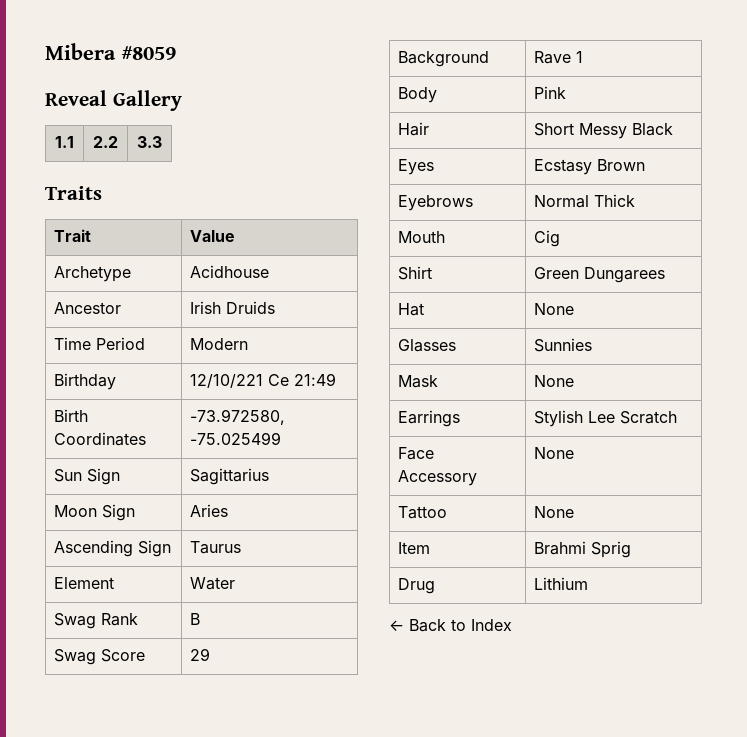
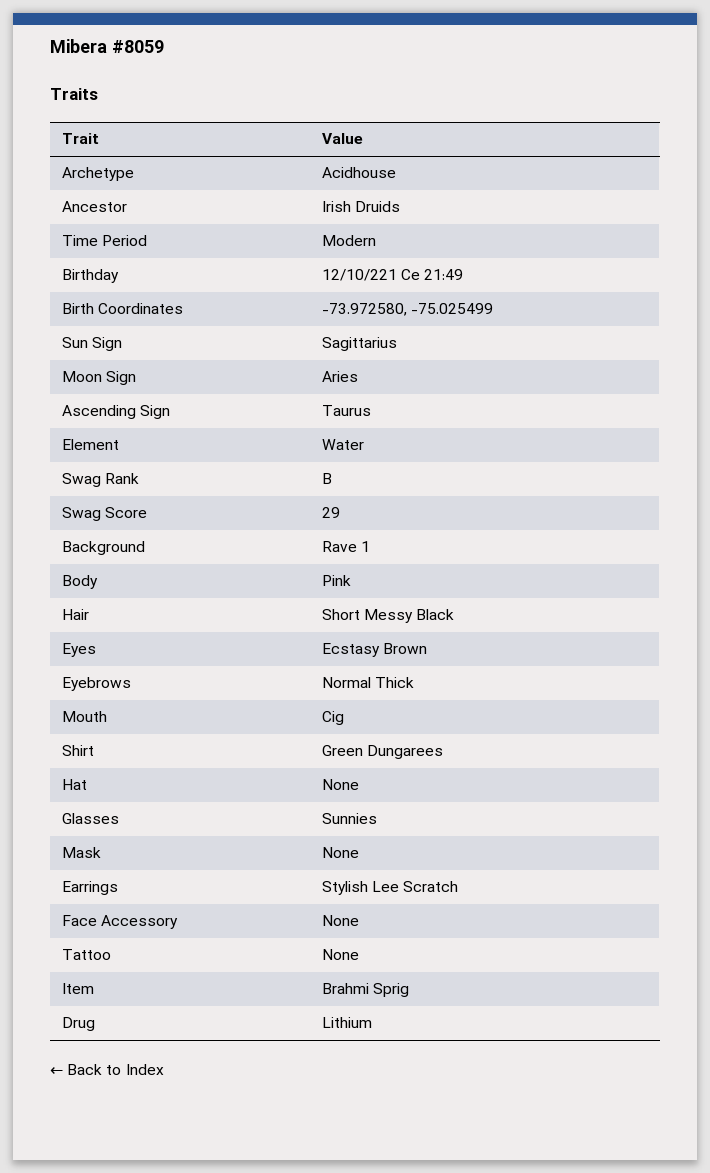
- Reveal Gallery
- 1.1 | 2.2 | 3.3

